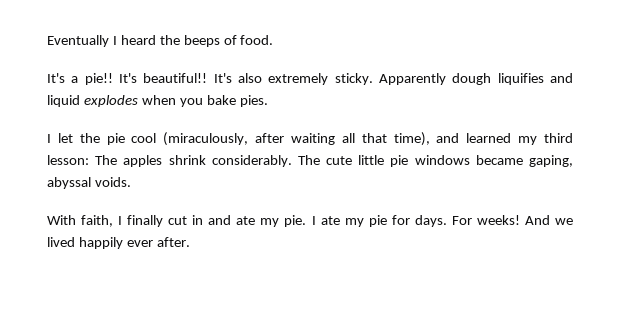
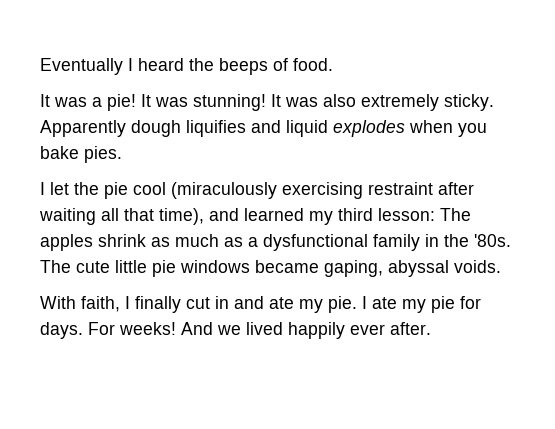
- It's a pie!! It's beautiful!! It's also extremely sticky.
+ It was a pie! It was stunning! It was also extremely sticky.
- I let the pie cool (miraculously, after waiting all that time), and learned my third lesson: The apples shrink considerably.
+ I let the pie cool (miraculously exercising restraint after waiting all that time), and learned my third lesson: The apples shrink as much as a dysfunctional family in the '80s.

